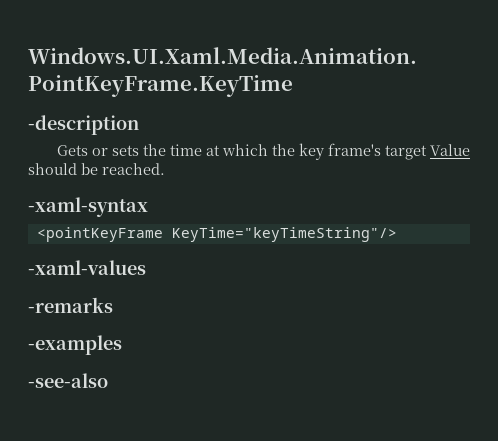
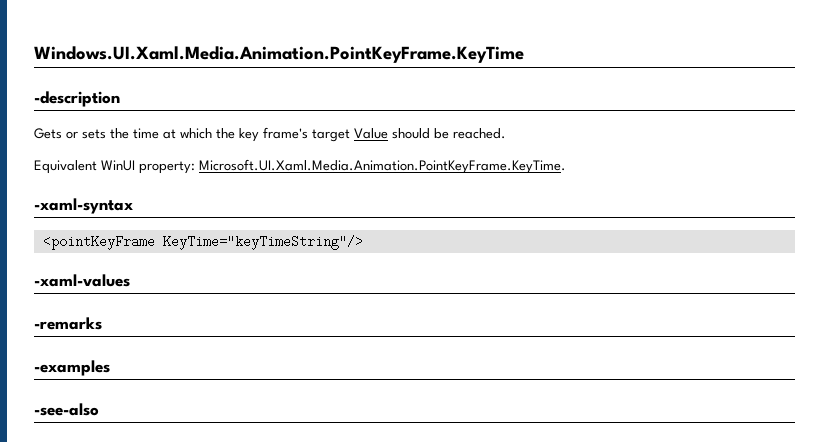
+ Equivalent WinUI property: Microsoft.UI.Xaml.Media.Animation.PointKeyFrame.KeyTime.

